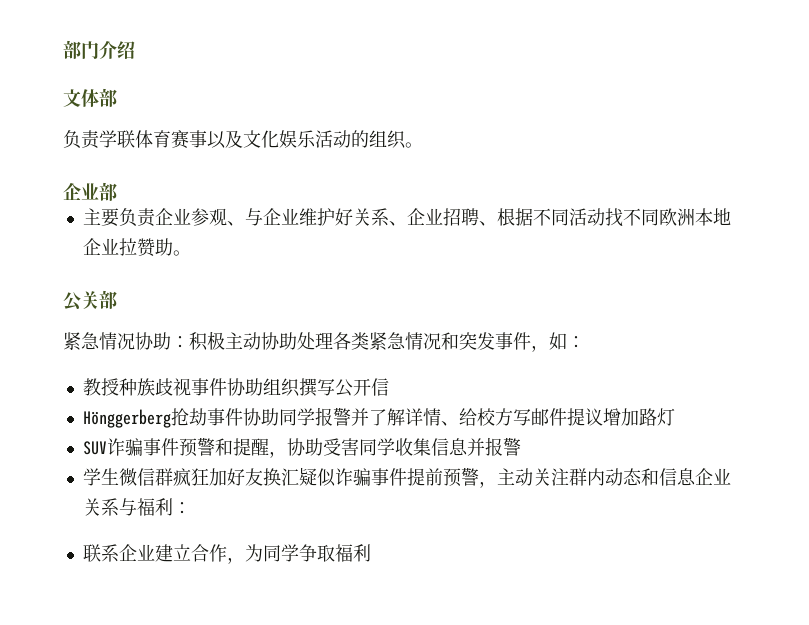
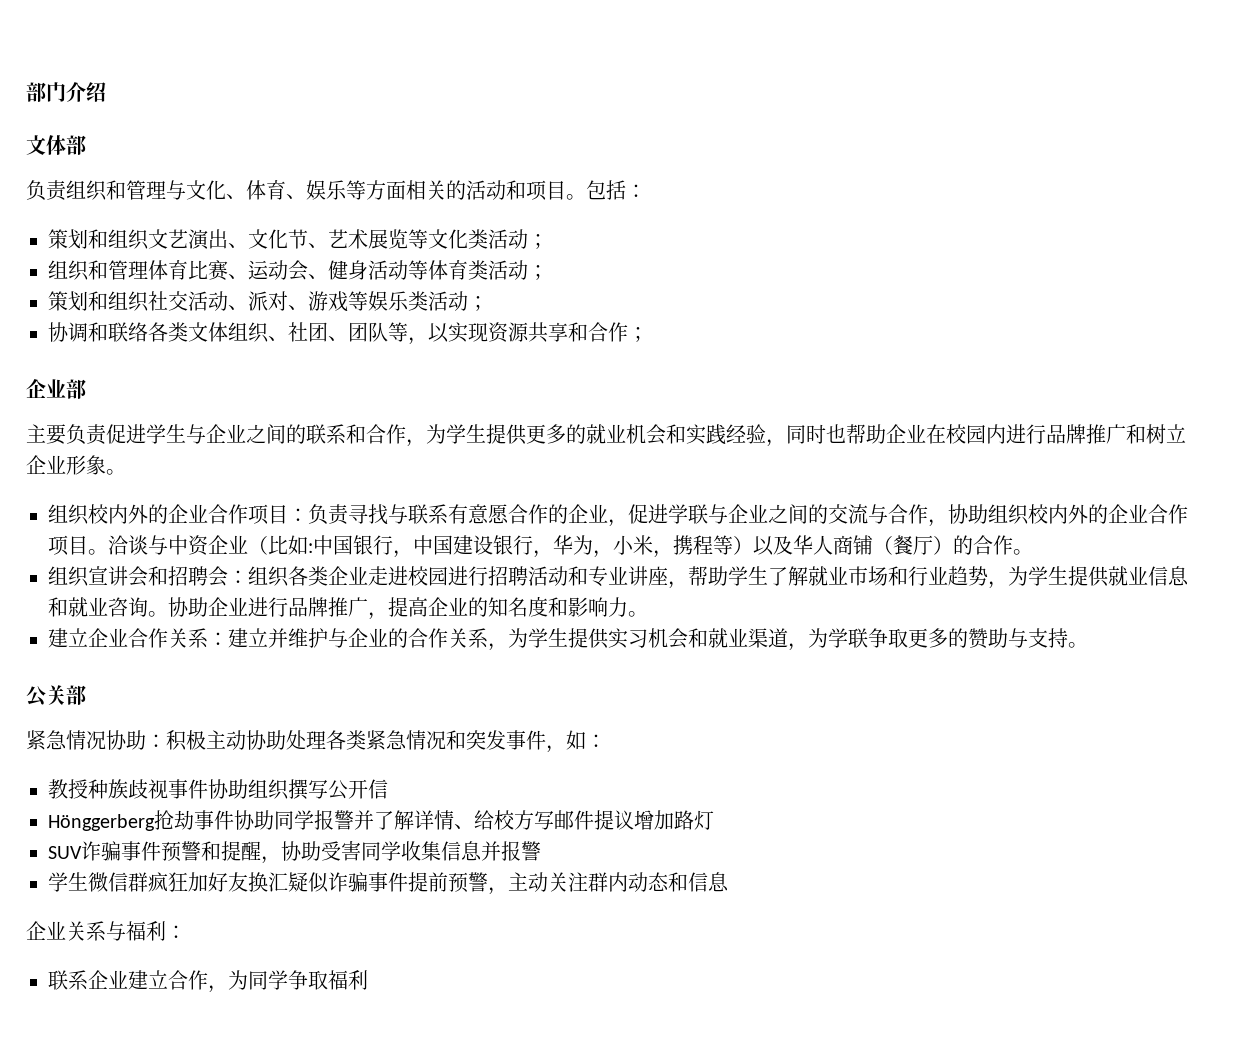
- 负责学联体育赛事以及文化娱乐活动的组织。
+ 负责组织和管理与文化、体育、娱乐等方面相关的活动和项目。包括：
+ 策划和组织文艺演出、文化节、艺术展览等文化类活动；
+ 组织和管理体育比赛、运动会、健身活动等体育类活动；
+ 策划和组织社交活动、派对、游戏等娱乐类活动；
+ 协调和联络各类文体组织、社团、团队等，以实现资源共享和合作；
  企业部
- 主要负责企业参观、与企业维护好关系、企业招聘、根据不同活动找不同欧洲本地企业拉赞助。
+ 主要负责促进学生与企业之间的联系和合作，为学生提供更多的就业机会和实践经验，同时也帮助企业在校园内进行品牌推广和树立企业形象。
+ 组织校内外的企业合作项目：负责寻找与联系有意愿合作的企业，促进学联与企业之间的交流与合作，协助组织校内外的企业合作项目。洽谈与中资企业（比如:中国银行，中国建设银行，华为，小米，携程等）以及华人商铺（餐厅）的合作。
+ 组织宣讲会和招聘会：组织各类企业走进校园进行招聘活动和专业讲座，帮助学生了解就业市场和行业趋势，为学生提供就业信息和就业咨询。协助企业进行品牌推广，提高企业的知名度和影响力。
+ 建立企业合作关系：建立并维护与企业的合作关系，为学生提供实习机会和就业渠道，为学联争取更多的赞助与支持。
- 学生微信群疯狂加好友换汇疑似诈骗事件提前预警，主动关注群内动态和信息企业关系与福利：
+ 学生微信群疯狂加好友换汇疑似诈骗事件提前预警，主动关注群内动态和信息
+ 企业关系与福利：

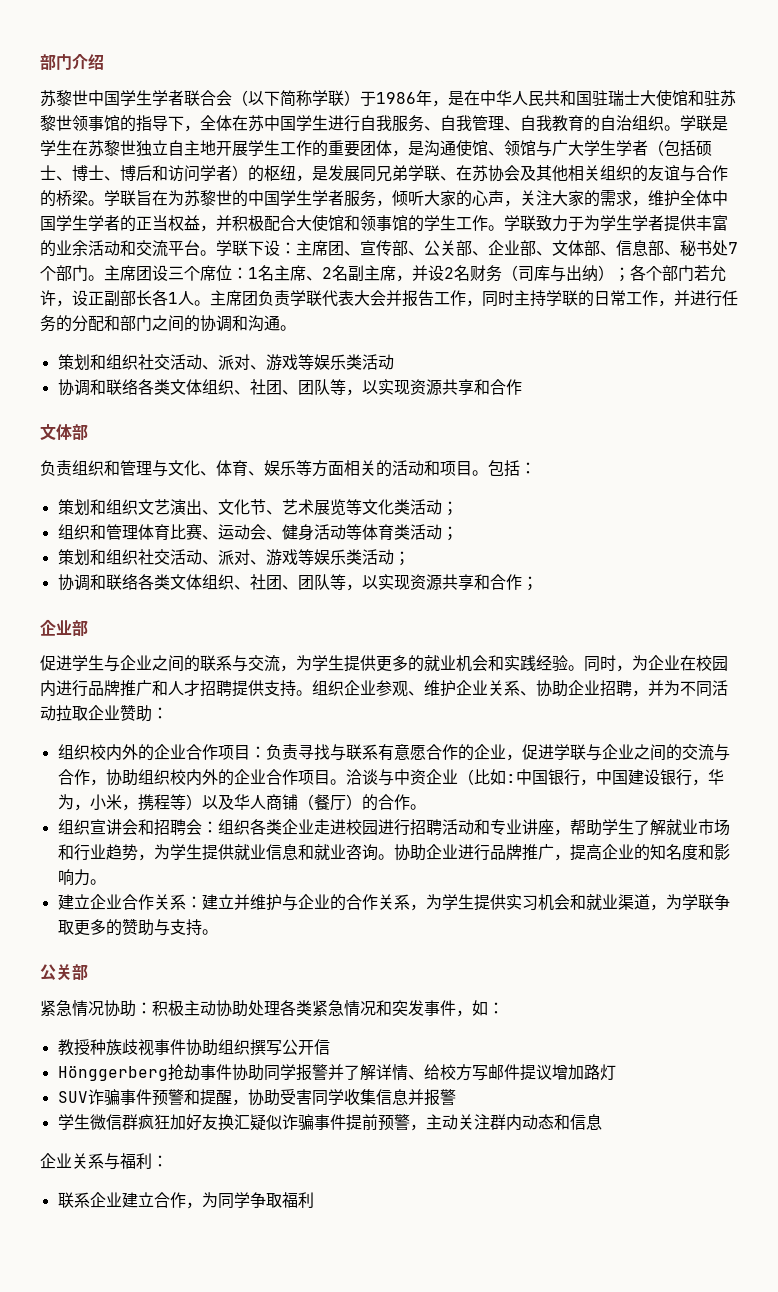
+ 苏黎世中国学生学者联合会（以下简称学联）于1986年，是在中华人民共和国驻瑞士大使馆和驻苏黎世领事馆的指导下，全体在苏中国学生进行自我服务、自我管理、自我教育的自治组织。学联是学生在苏黎世独立自主地开展学生工作的重要团体，是沟通使馆、领馆与广大学生学者（包括硕士、博士、博后和访问学者）的枢纽，是发展同兄弟学联、在苏协会及其他相关组织的友谊与合作的桥梁。学联旨在为苏黎世的中国学生学者服务，倾听大家的心声，关注大家的需求，维护全体中国学生学者的正当权益，并积极配合大使馆和领事馆的学生工作。学联致力于为学生学者提供丰富的业余活动和交流平台。学联下设：主席团、宣传部、公关部、企业部、文体部、信息部、秘书处7个部门。主席团设三个席位：1名主席、2名副主席，并设2名财务（司库与出纳）；各个部门若允许，设正副部长各1人。主席团负责学联代表大会并报告工作，同时主持学联的日常工作，并进行任务的分配和部门之间的协调和沟通。
+ 策划和组织社交活动、派对、游戏等娱乐类活动
+ 协调和联络各类文体组织、社团、团队等，以实现资源共享和合作
- 主要负责促进学生与企业之间的联系和合作，为学生提供更多的就业机会和实践经验，同时也帮助企业在校园内进行品牌推广和树立企业形象。
+ 促进学生与企业之间的联系与交流，为学生提供更多的就业机会和实践经验。同时，为企业在校园内进行品牌推广和人才招聘提供支持。组织企业参观、维护企业关系、协助企业招聘，并为不同活动拉取企业赞助：

